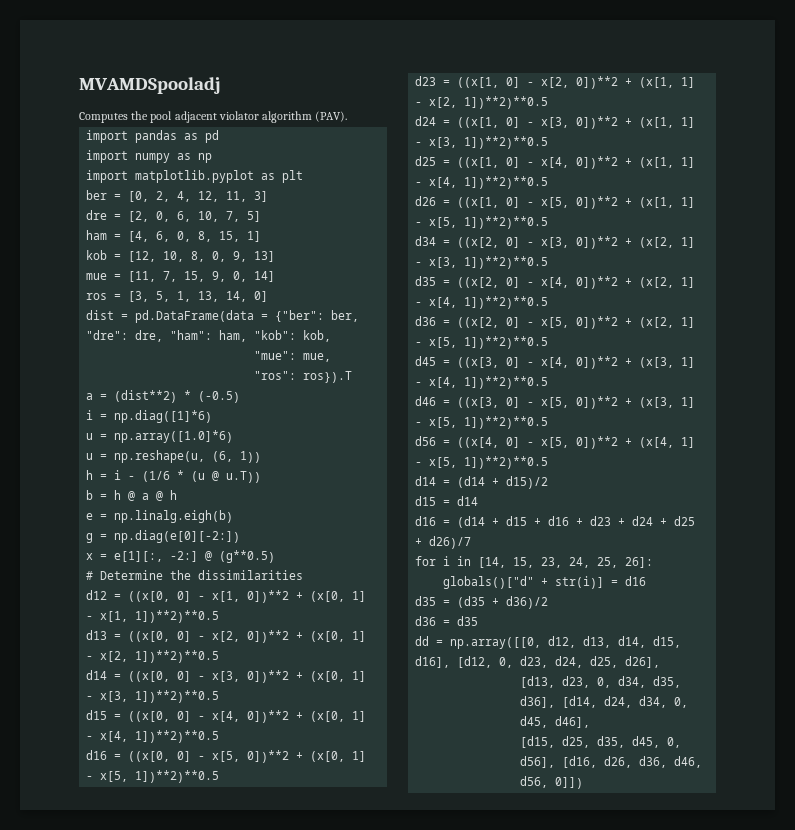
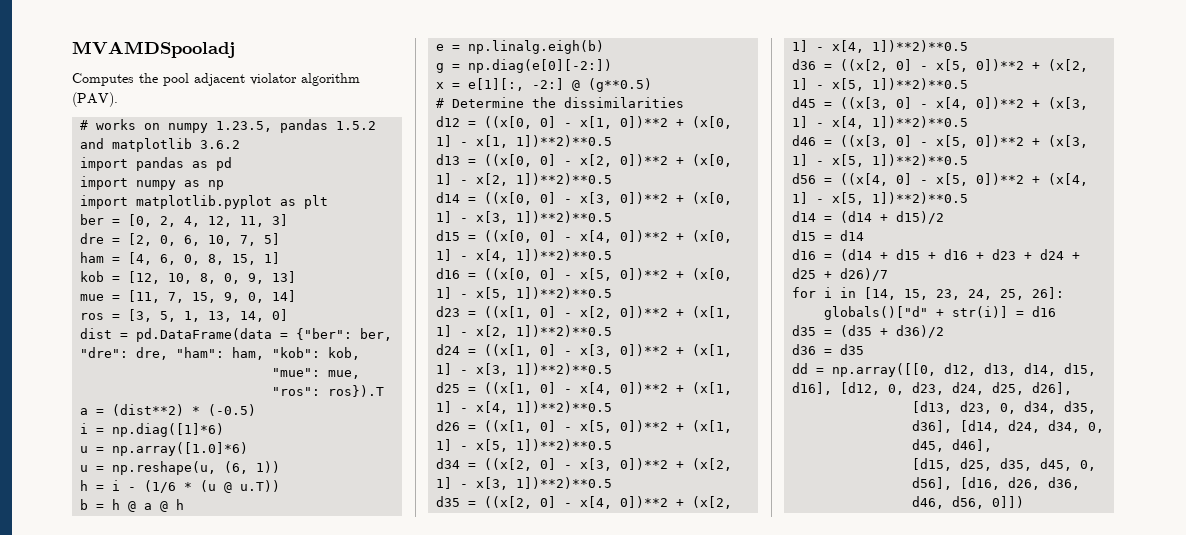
+ # works on numpy 1.23.5, pandas 1.5.2 and matplotlib 3.6.2

